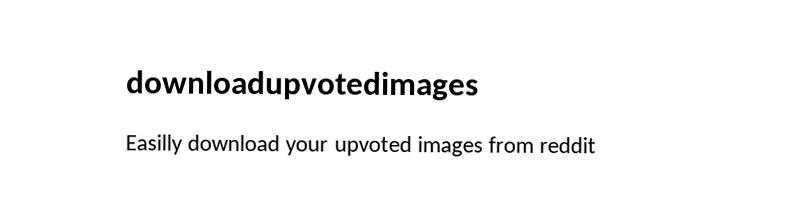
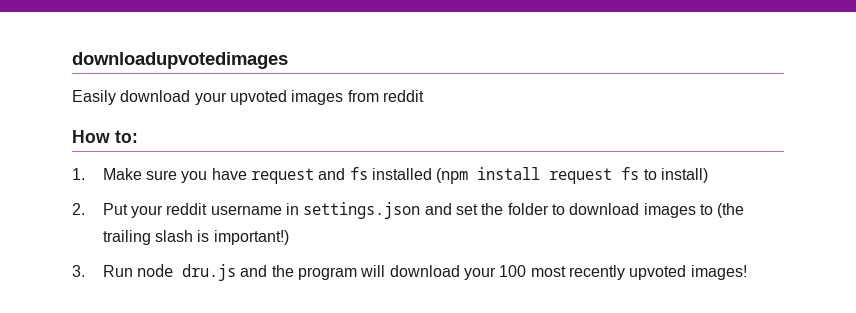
- Easilly download your upvoted images from reddit
+ Easily download your upvoted images from reddit
+ How to:
+ 1. Make sure you have request and fs installed (npm install request fs to install)
+ 2. Put your reddit username in settings.json and set the folder to download images to (the trailing slash is important!)
+ 3. Run node dru.js and the program will download your 100 most recently upvoted images!

